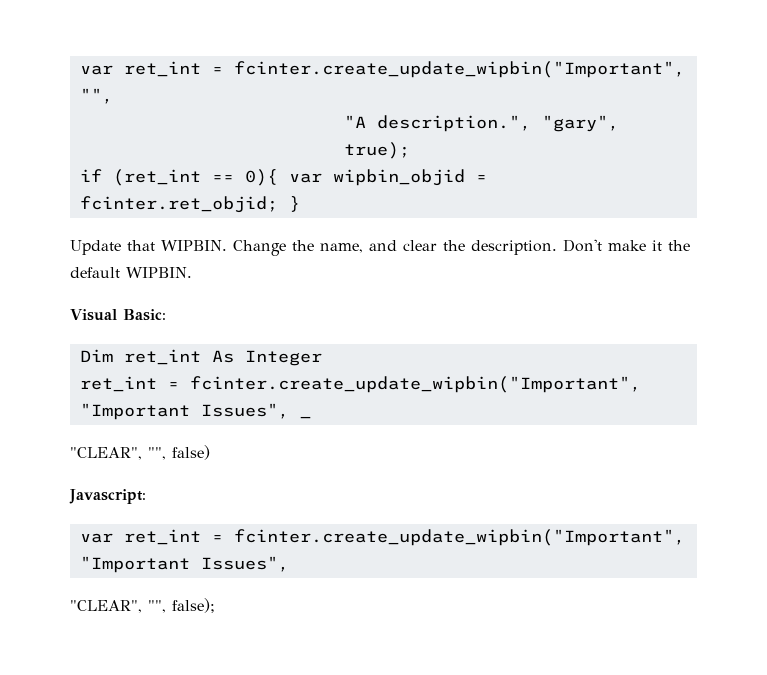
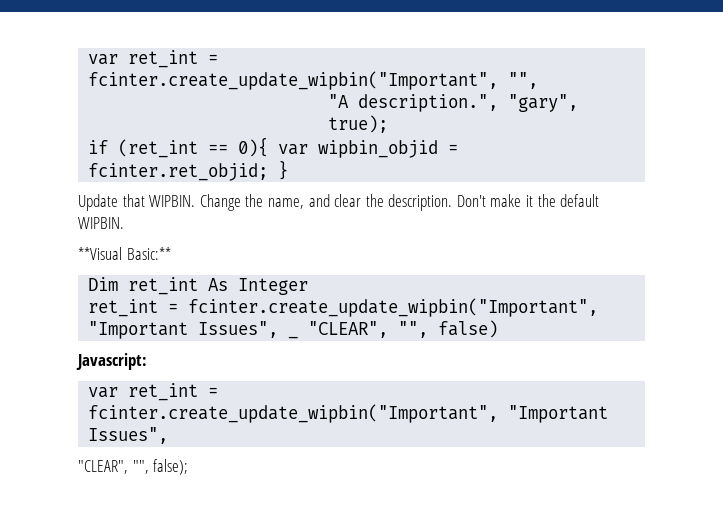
- Visual Basic:
+ **Visual Basic:**
- ret_int = fcinter.create_update_wipbin("Important", "Important Issues", _
- "CLEAR", "", false)
+ ret_int = fcinter.create_update_wipbin("Important", "Important Issues", _ "CLEAR", "", false)

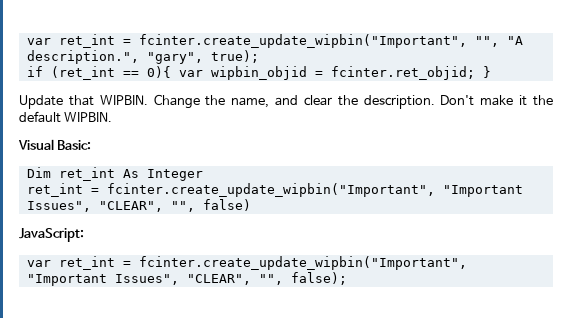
- var ret_int = fcinter.create_update_wipbin("Important", "",
- "A description.", "gary", true);
+ var ret_int = fcinter.create_update_wipbin("Important", "", "A description.", "gary", true);
- **Visual Basic:**
+ Visual Basic:
- ret_int = fcinter.create_update_wipbin("Important", "Important Issues", _ "CLEAR", "", false)
+ ret_int = fcinter.create_update_wipbin("Important", "Important Issues", "CLEAR", "", false)
- Javascript:
+ JavaScript:
- var ret_int = fcinter.create_update_wipbin("Important", "Important Issues",
- "CLEAR", "", false);
+ var ret_int = fcinter.create_update_wipbin("Important", "Important Issues", "CLEAR", "", false);

